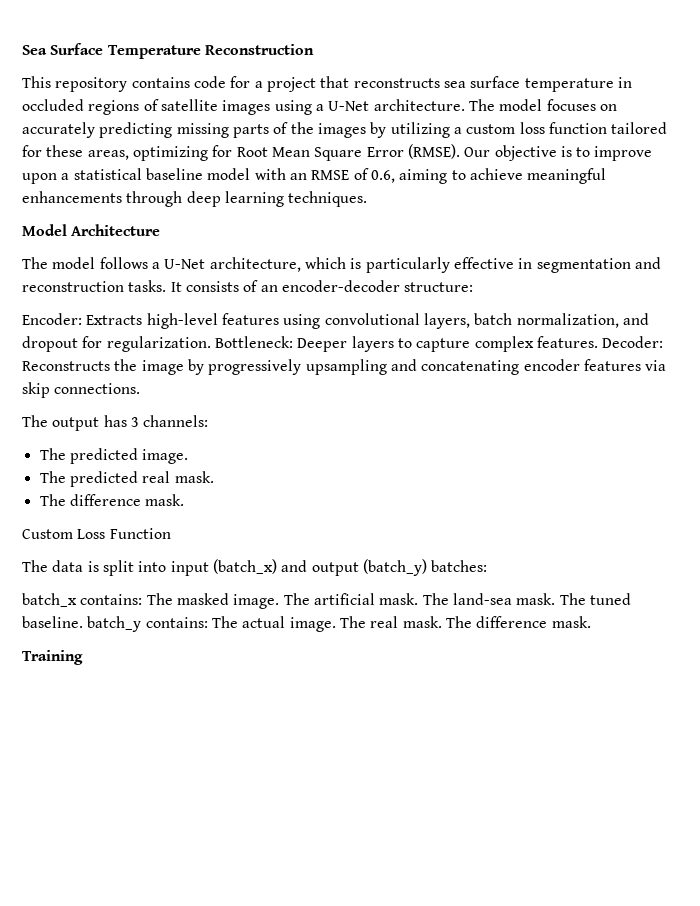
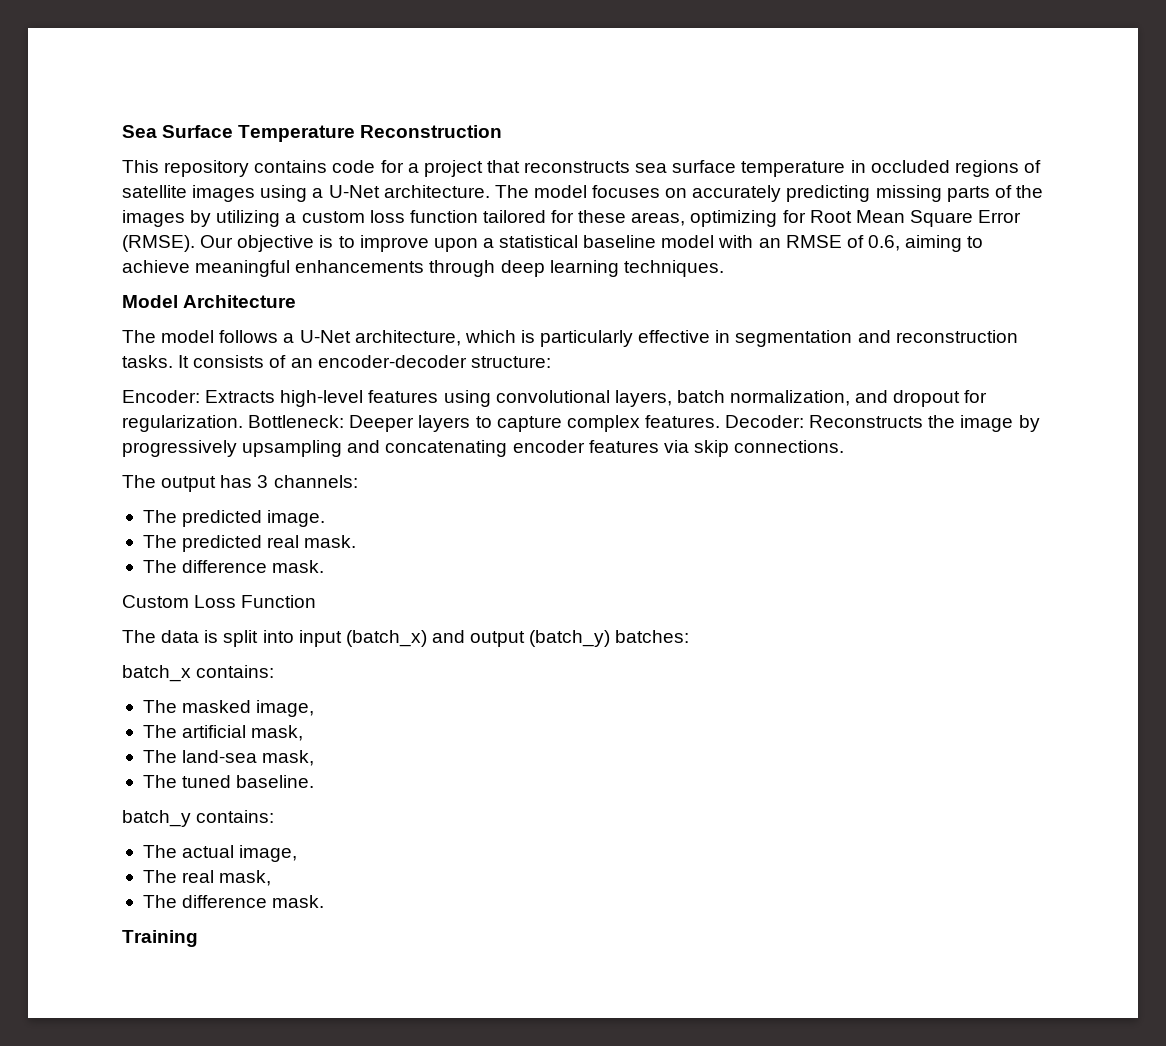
- batch_x contains: The masked image. The artificial mask. The land-sea mask. The tuned baseline. batch_y contains: The actual image. The real mask. The difference mask.
+ batch_x contains:
+ The masked image,
+ The artificial mask,
+ The land-sea mask,
+ The tuned baseline.
+ batch_y contains:
+ The actual image,
+ The real mask,
+ The difference mask.

